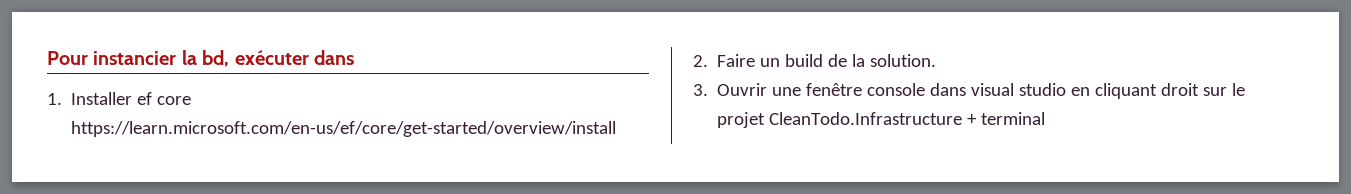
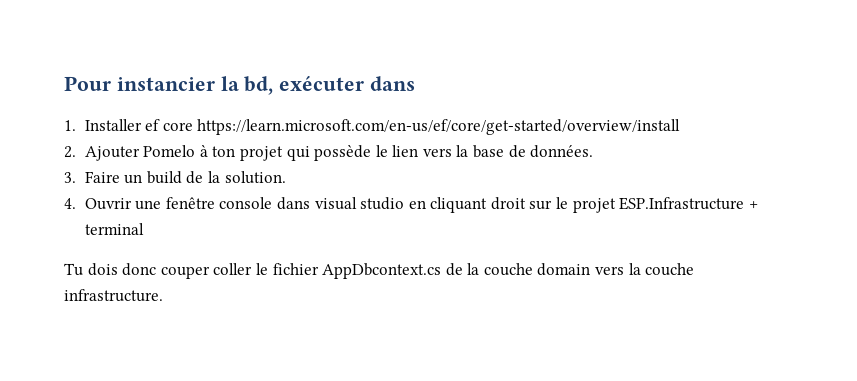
- 2. Faire un build de la solution.
+ 2. Ajouter Pomelo à ton projet qui possède le lien vers la base de données.
+ 3. Faire un build de la solution.
- 3. Ouvrir une fenêtre console dans visual studio en cliquant droit sur le projet CleanTodo.Infrastructure + terminal
+ 4. Ouvrir une fenêtre console dans visual studio en cliquant droit sur le projet ESP.Infrastructure + terminal
+ Tu dois donc couper coller le fichier AppDbcontext.cs de la couche domain vers la couche infrastructure.

